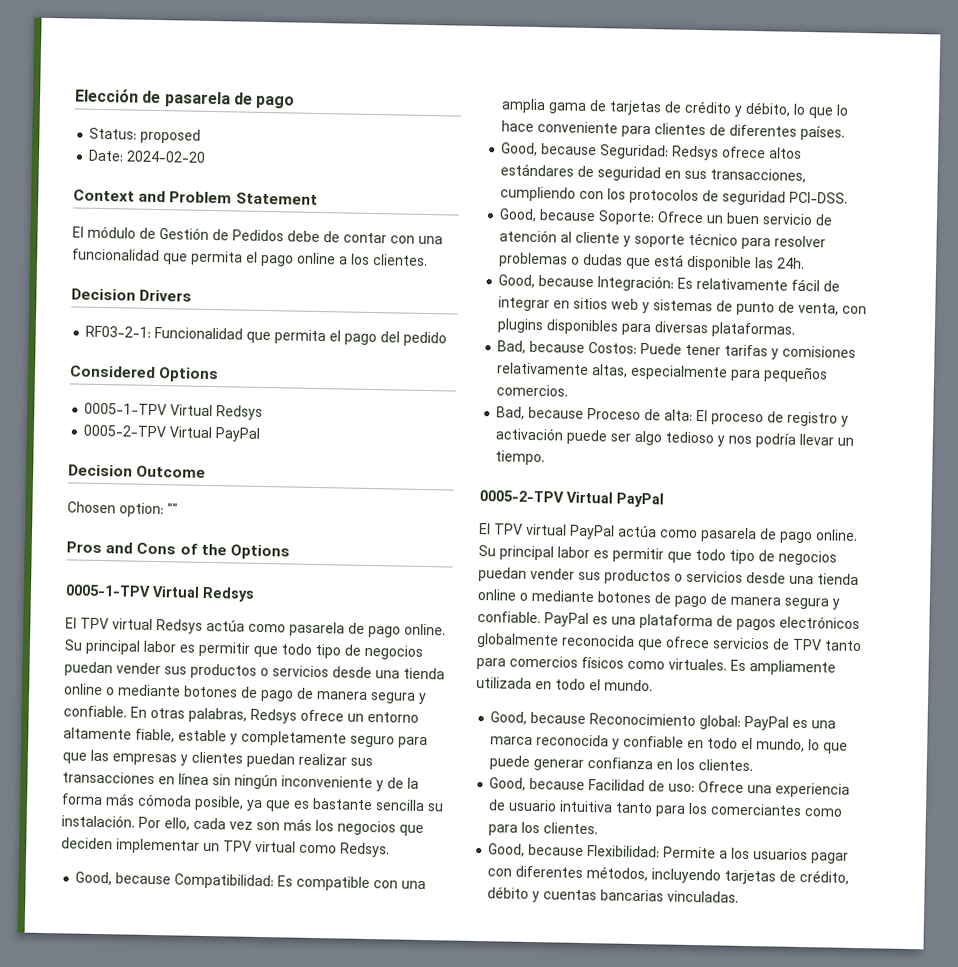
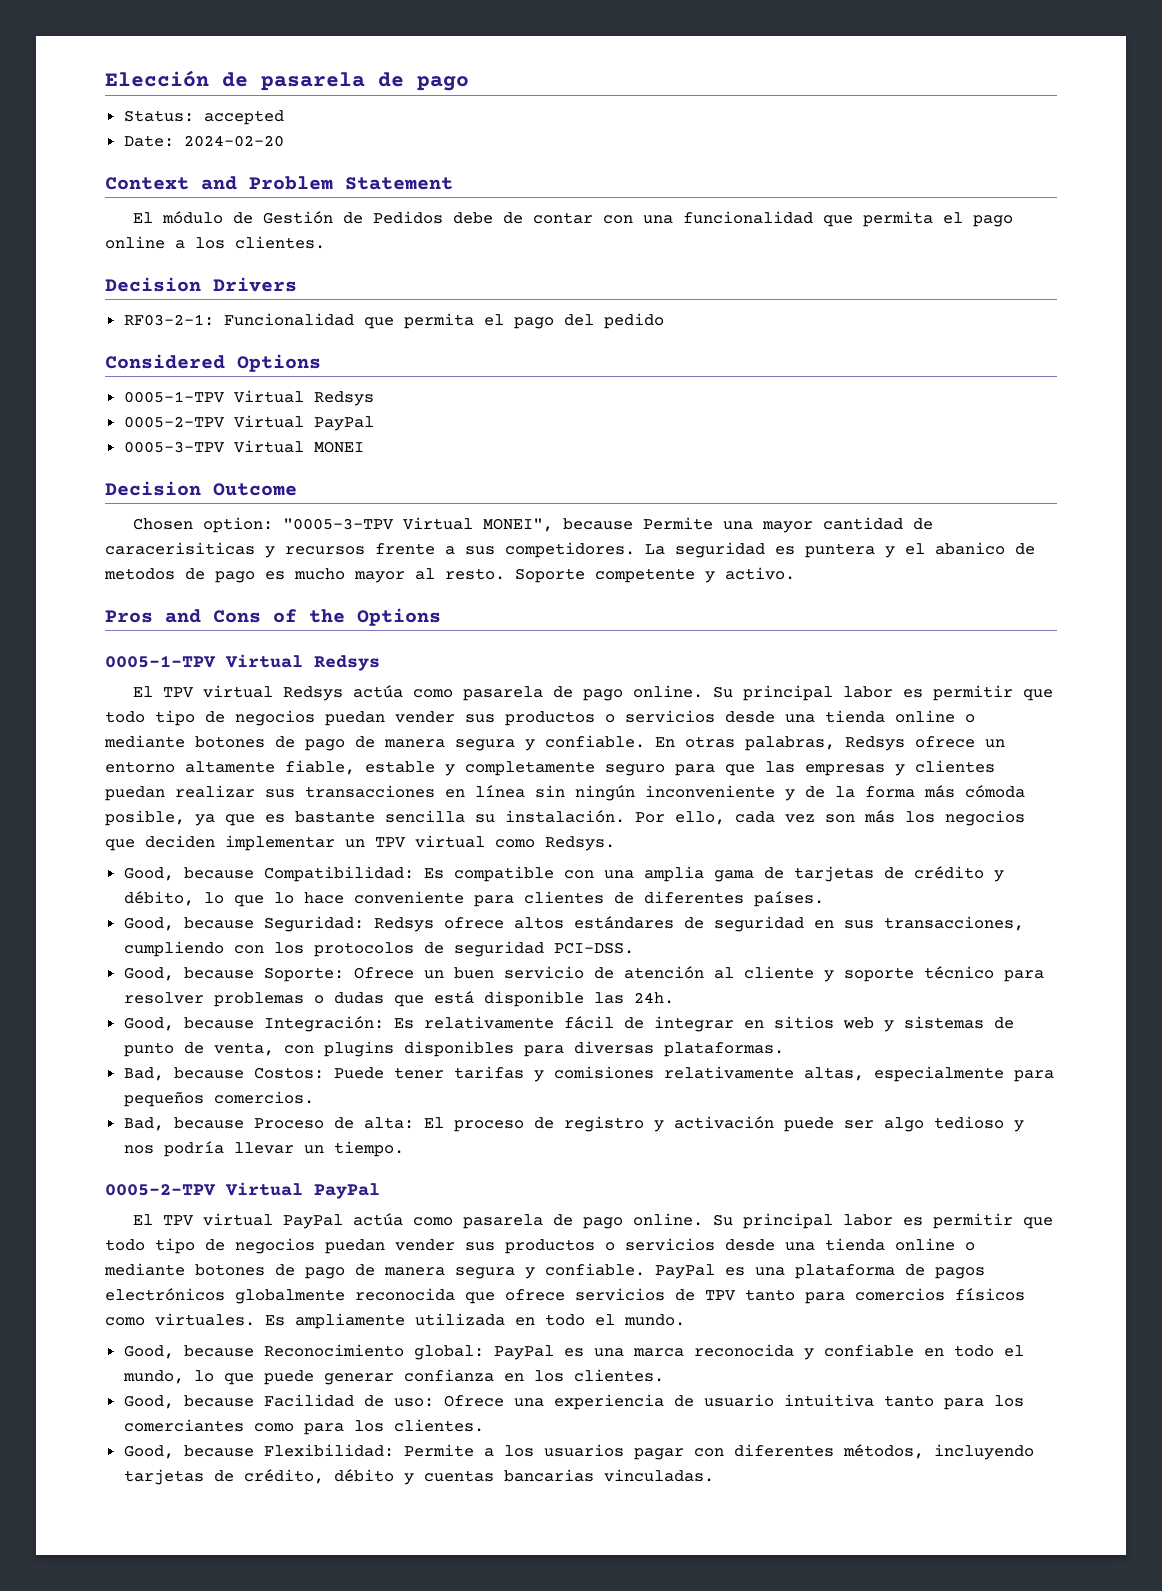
- Status: proposed
+ Status: accepted
+ 0005-3-TPV Virtual MONEI
- Chosen option: ""
+ Chosen option: "0005-3-TPV Virtual MONEI", because Permite una mayor cantidad de caracerisiticas y recursos frente a sus competidores. La seguridad es puntera y el abanico de metodos de pago es mucho mayor al resto. Soporte competente y activo.

